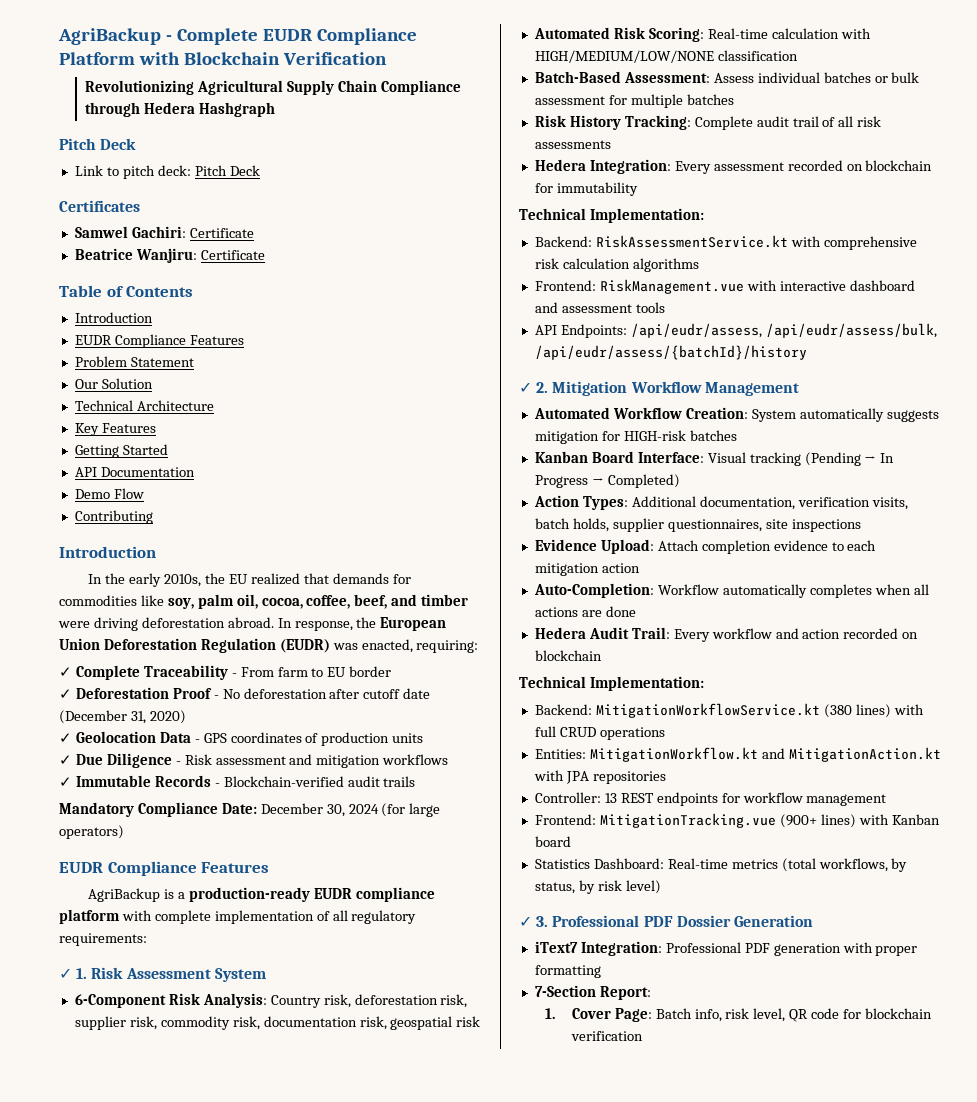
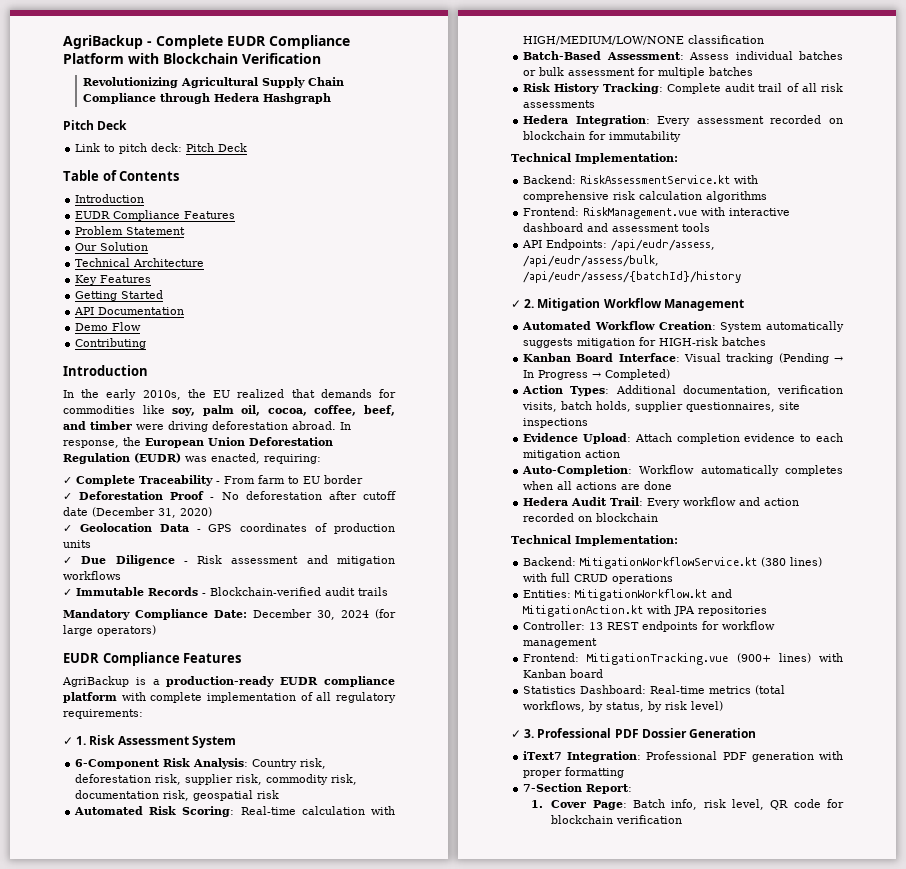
- Certificates
- Samwel Gachiri: Certificate
- Beatrice Wanjiru: Certificate

